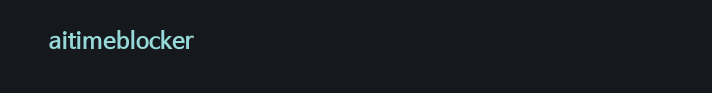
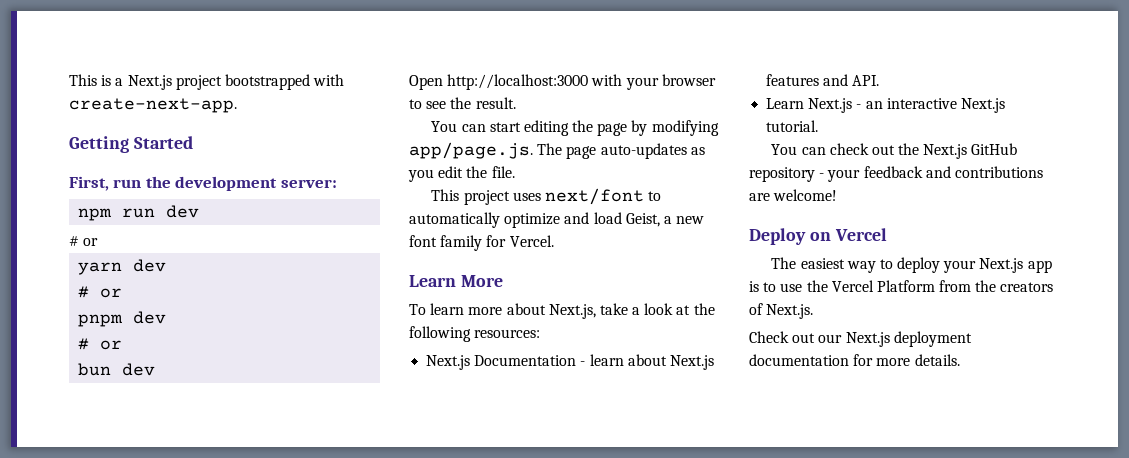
- aitimeblocker
+ This is a Next.js project bootstrapped with create-next-app.
+ Getting Started
+ First, run the development server:
+ npm run dev
+ # or
+ yarn dev
+ # or
+ pnpm dev
+ # or
+ bun dev
+ Open http://localhost:3000 with your browser to see the result.
+ You can start editing the page by modifying app/page.js. The page auto-updates as you edit the file.
+ This project uses next/font to automatically optimize and load Geist, a new font family for Vercel.
+ Learn More
+ To learn more about Next.js, take a look at the following resources:
+ Next.js Documentation - learn about Next.js features and API.
+ Learn Next.js - an interactive Next.js tutorial.
+ You can check out the Next.js GitHub repository - your feedback and contributions are welcome!
+ Deploy on Vercel
+ The easiest way to deploy your Next.js app is to use the Vercel Platform from the creators of Next.js.
+ Check out our Next.js deployment documentation for more details.

